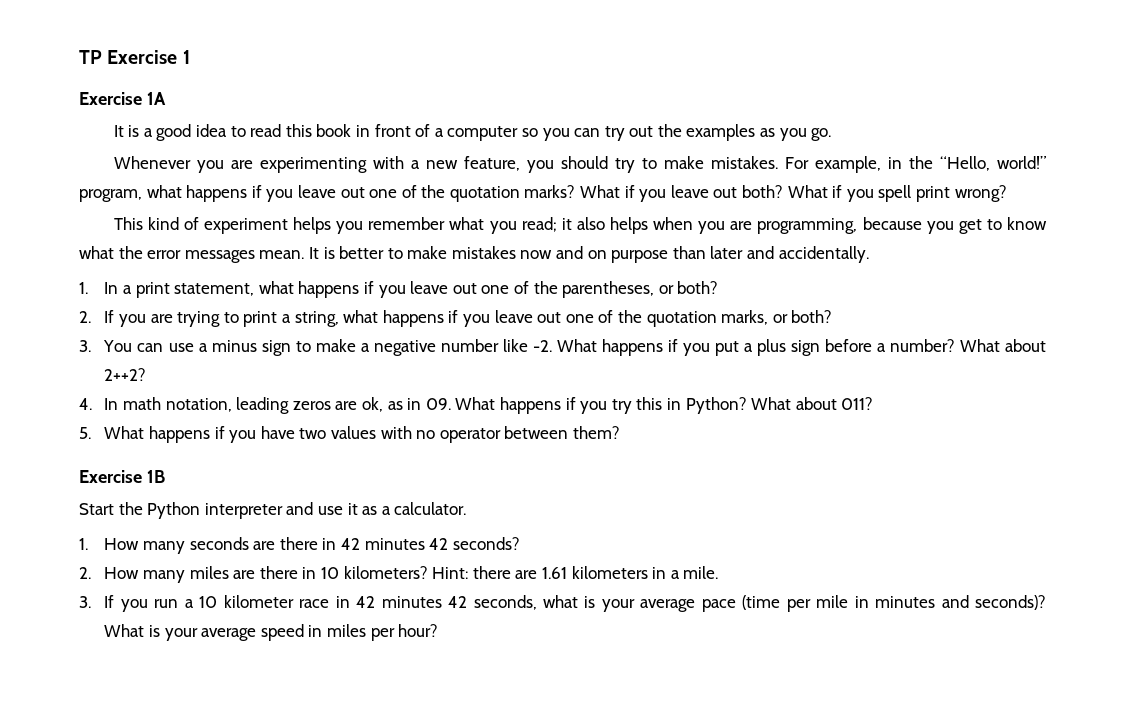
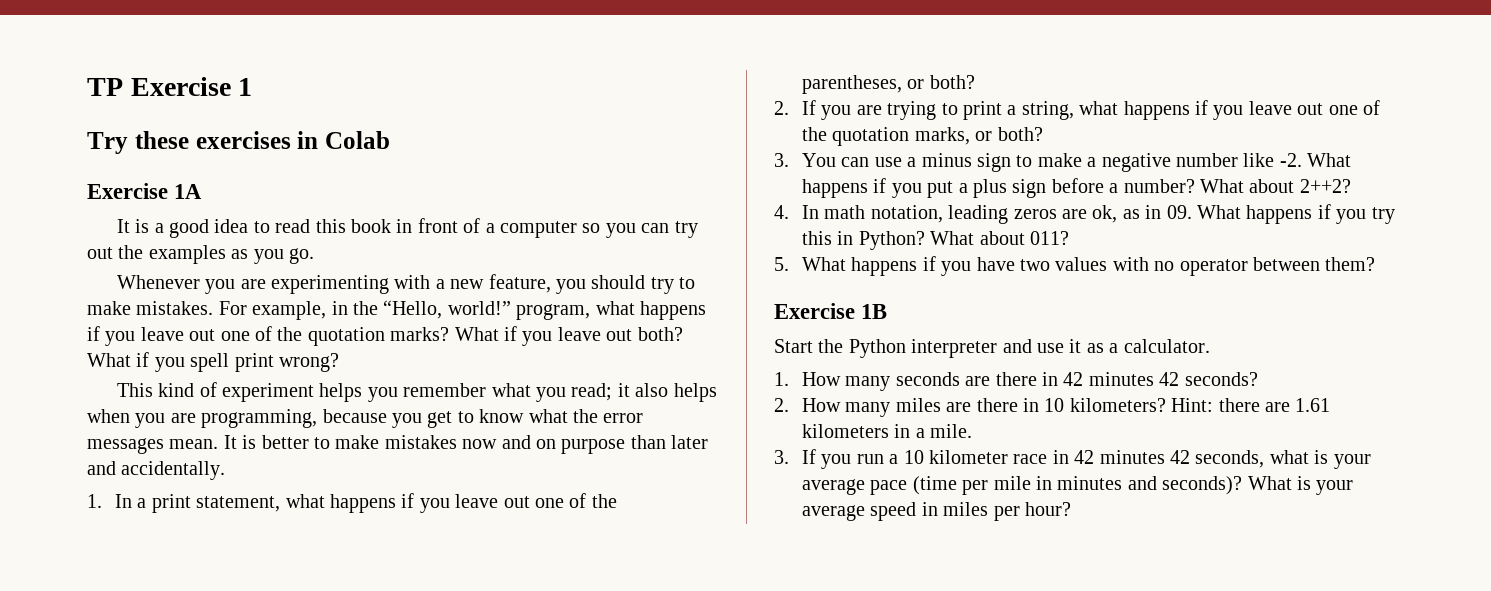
+ Try these exercises in Colab

